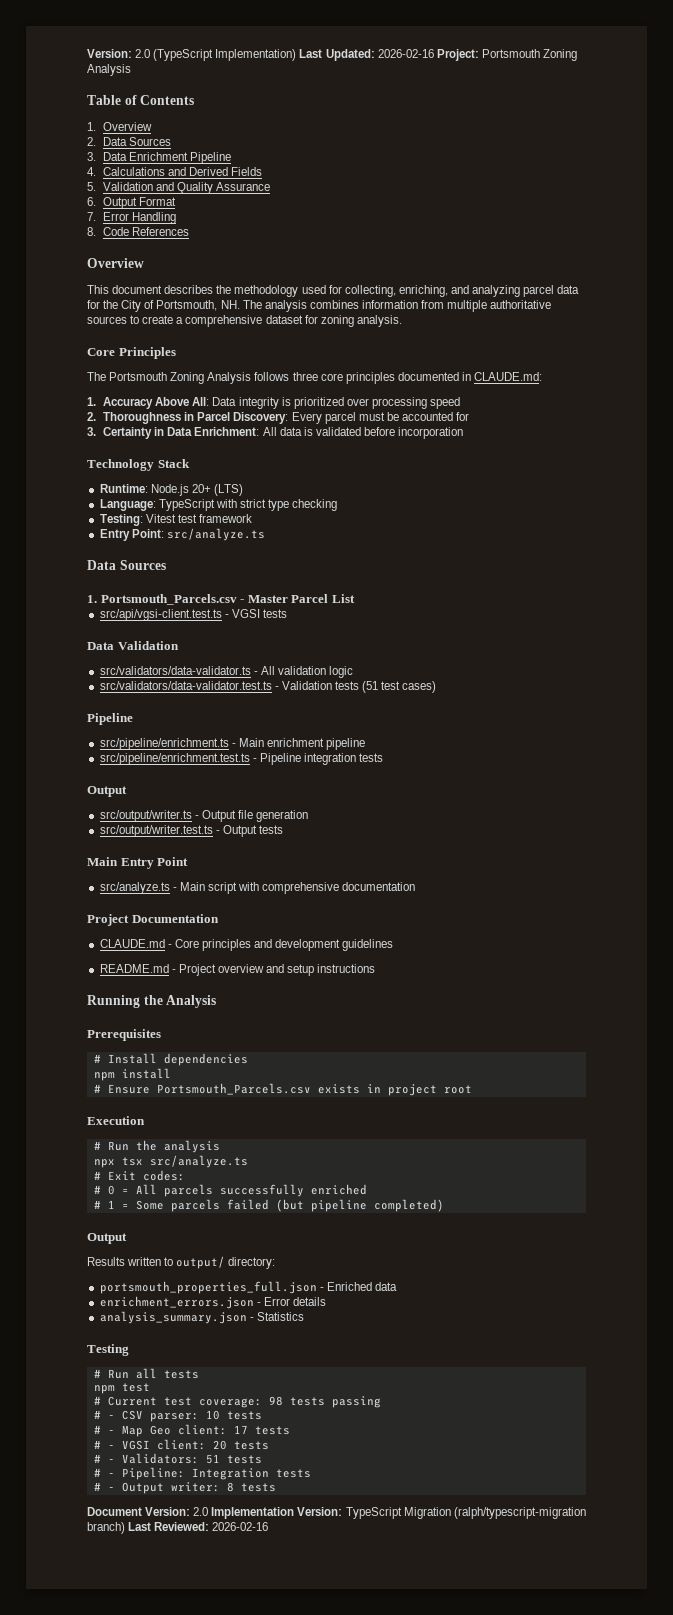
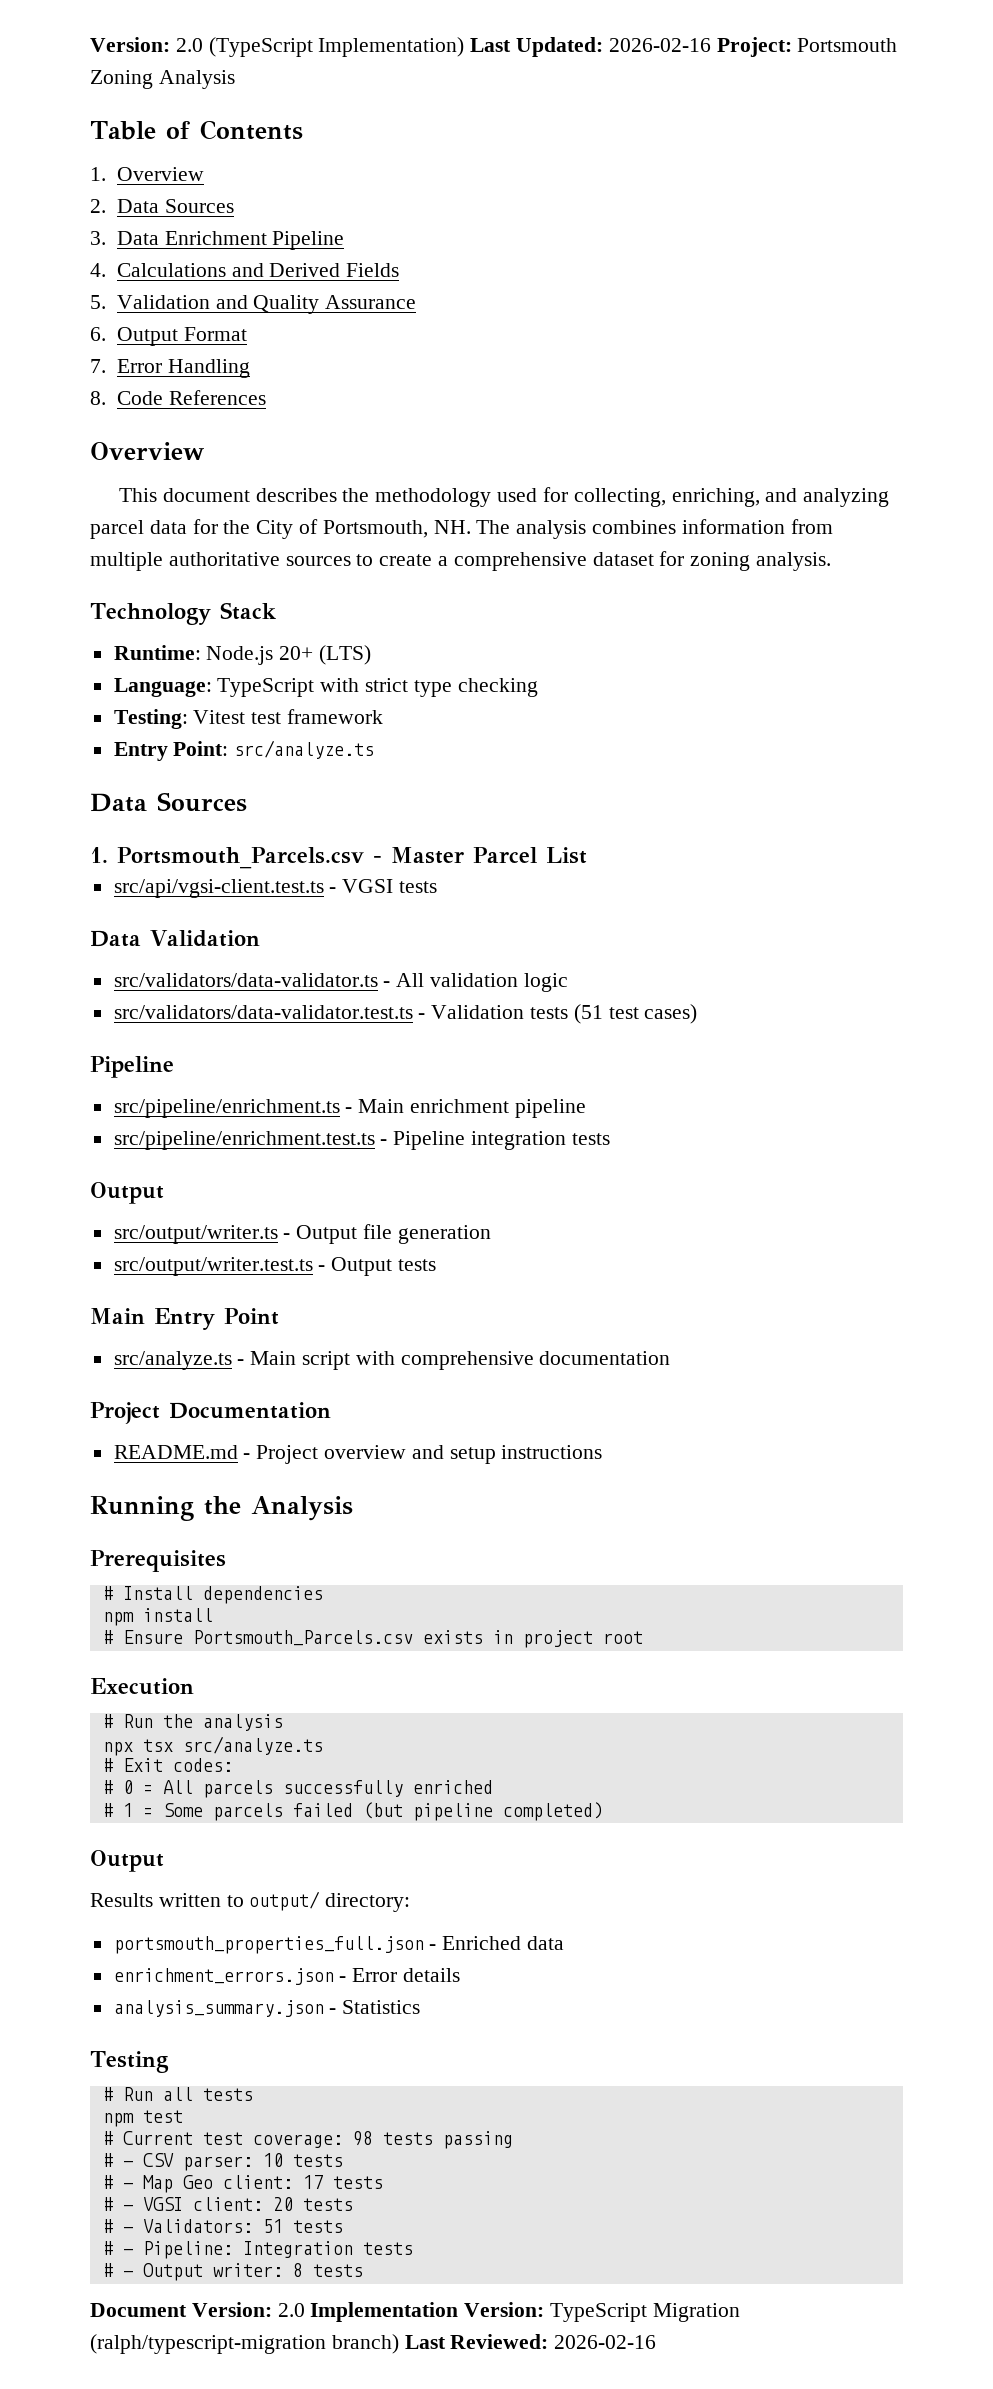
- Core Principles
- The Portsmouth Zoning Analysis follows three core principles documented in CLAUDE.md:
- 1. Accuracy Above All: Data integrity is prioritized over processing speed
- 2. Thoroughness in Parcel Discovery: Every parcel must be accounted for
- 3. Certainty in Data Enrichment: All data is validated before incorporation
- CLAUDE.md - Core principles and development guidelines

